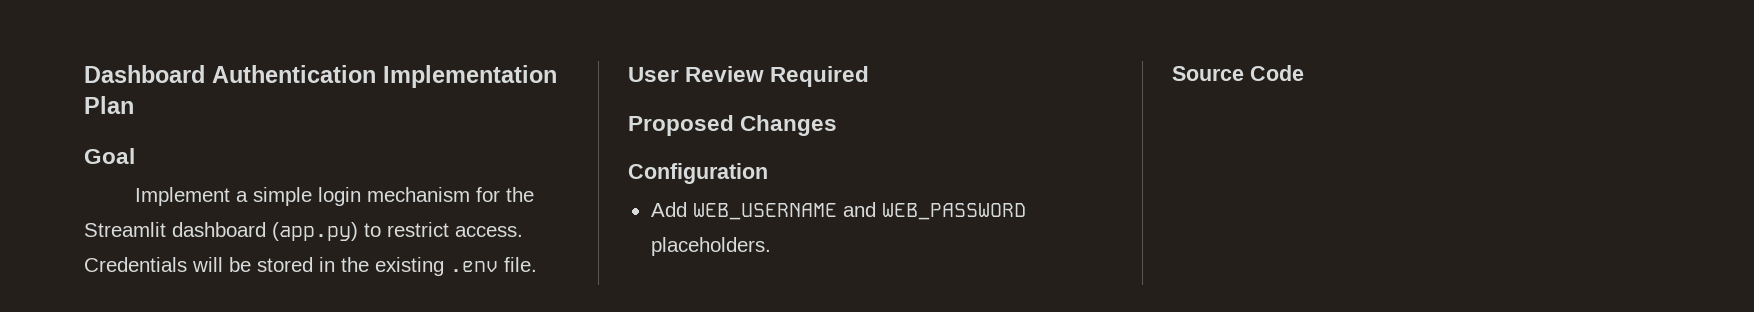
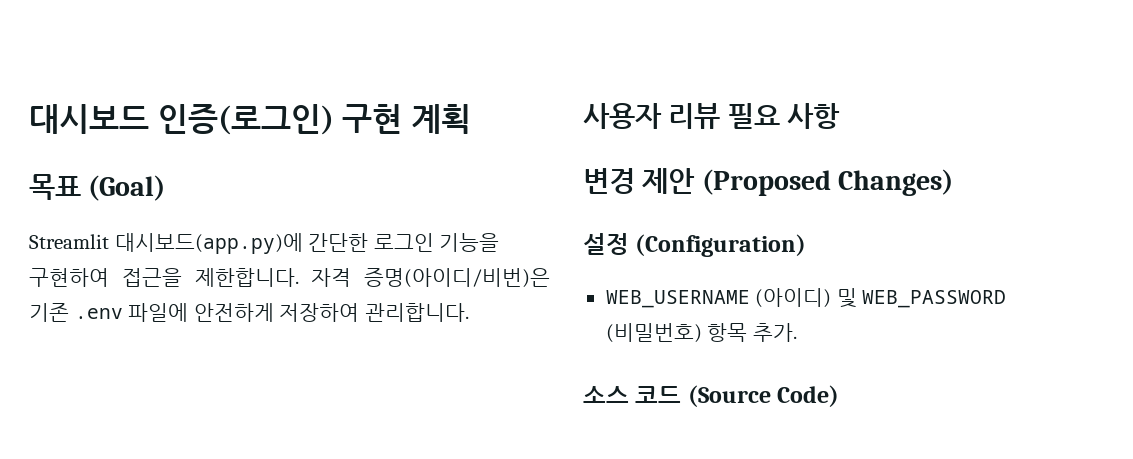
- Dashboard Authentication Implementation Plan
- Goal
- Implement a simple login mechanism for the Streamlit dashboard (app.py) to restrict access. Credentials will be stored in the existing .env file.
- User Review Required
- Proposed Changes
- Configuration
- Add WEB_USERNAME and WEB_PASSWORD placeholders.
- Source Code
+ 대시보드 인증(로그인) 구현 계획
+ 목표 (Goal)
+ Streamlit 대시보드(app.py)에 간단한 로그인 기능을 구현하여 접근을 제한합니다. 자격 증명(아이디/비번)은 기존 .env 파일에 안전하게 저장하여 관리합니다.
+ 사용자 리뷰 필요 사항
+ 변경 제안 (Proposed Changes)
+ 설정 (Configuration)
+ WEB_USERNAME (아이디) 및 WEB_PASSWORD (비밀번호) 항목 추가.
+ 소스 코드 (Source Code)

